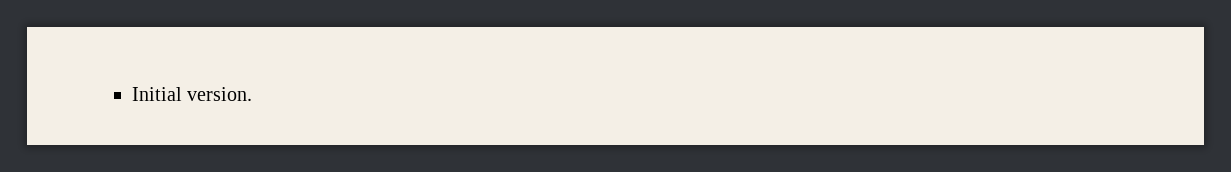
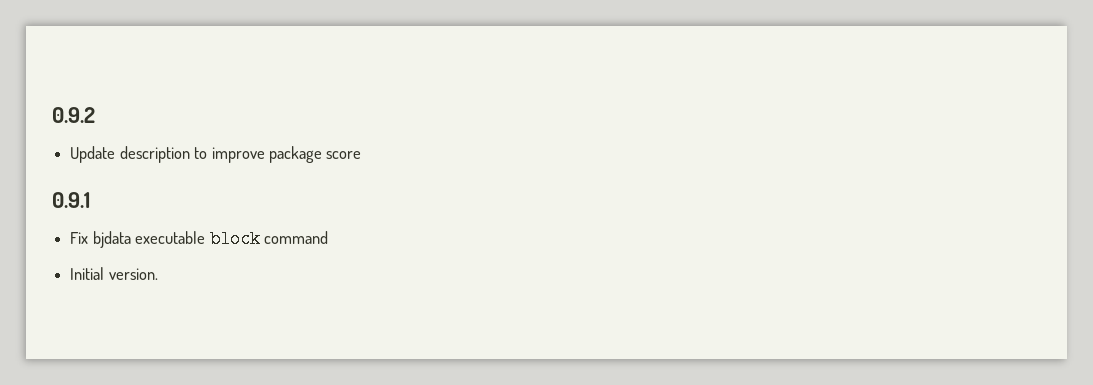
+ 0.9.2
+ Update description to improve package score
+ 0.9.1
+ Fix bjdata executable block command

